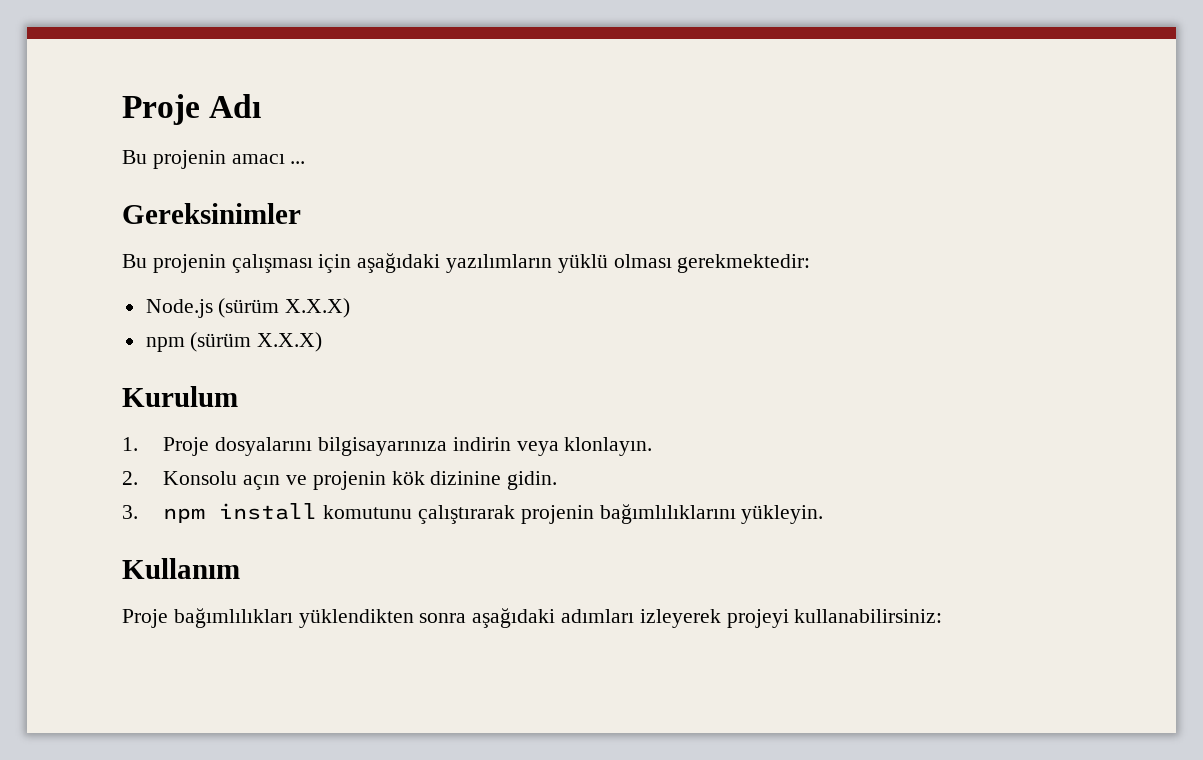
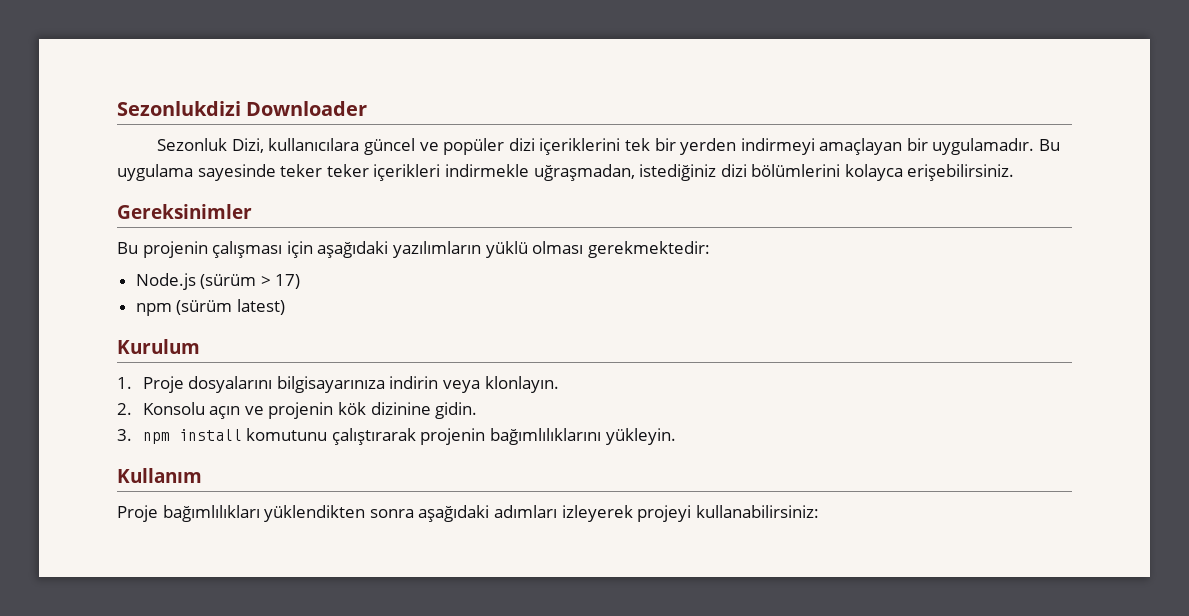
- Proje Adı
- Bu projenin amacı ...
+ Sezonlukdizi Downloader
+ Sezonluk Dizi, kullanıcılara güncel ve popüler dizi içeriklerini tek bir yerden indirmeyi amaçlayan bir uygulamadır. Bu uygulama sayesinde teker teker içerikleri indirmekle uğraşmadan, istediğiniz dizi bölümlerini kolayca erişebilirsiniz.
- Node.js (sürüm X.X.X)
+ Node.js (sürüm > 17)
- npm (sürüm X.X.X)
+ npm (sürüm latest)

